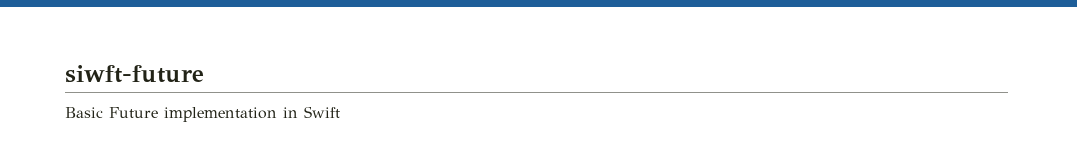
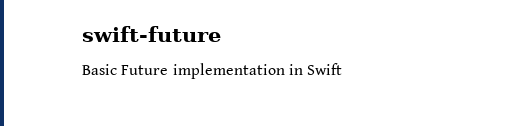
- siwft-future
+ swift-future

